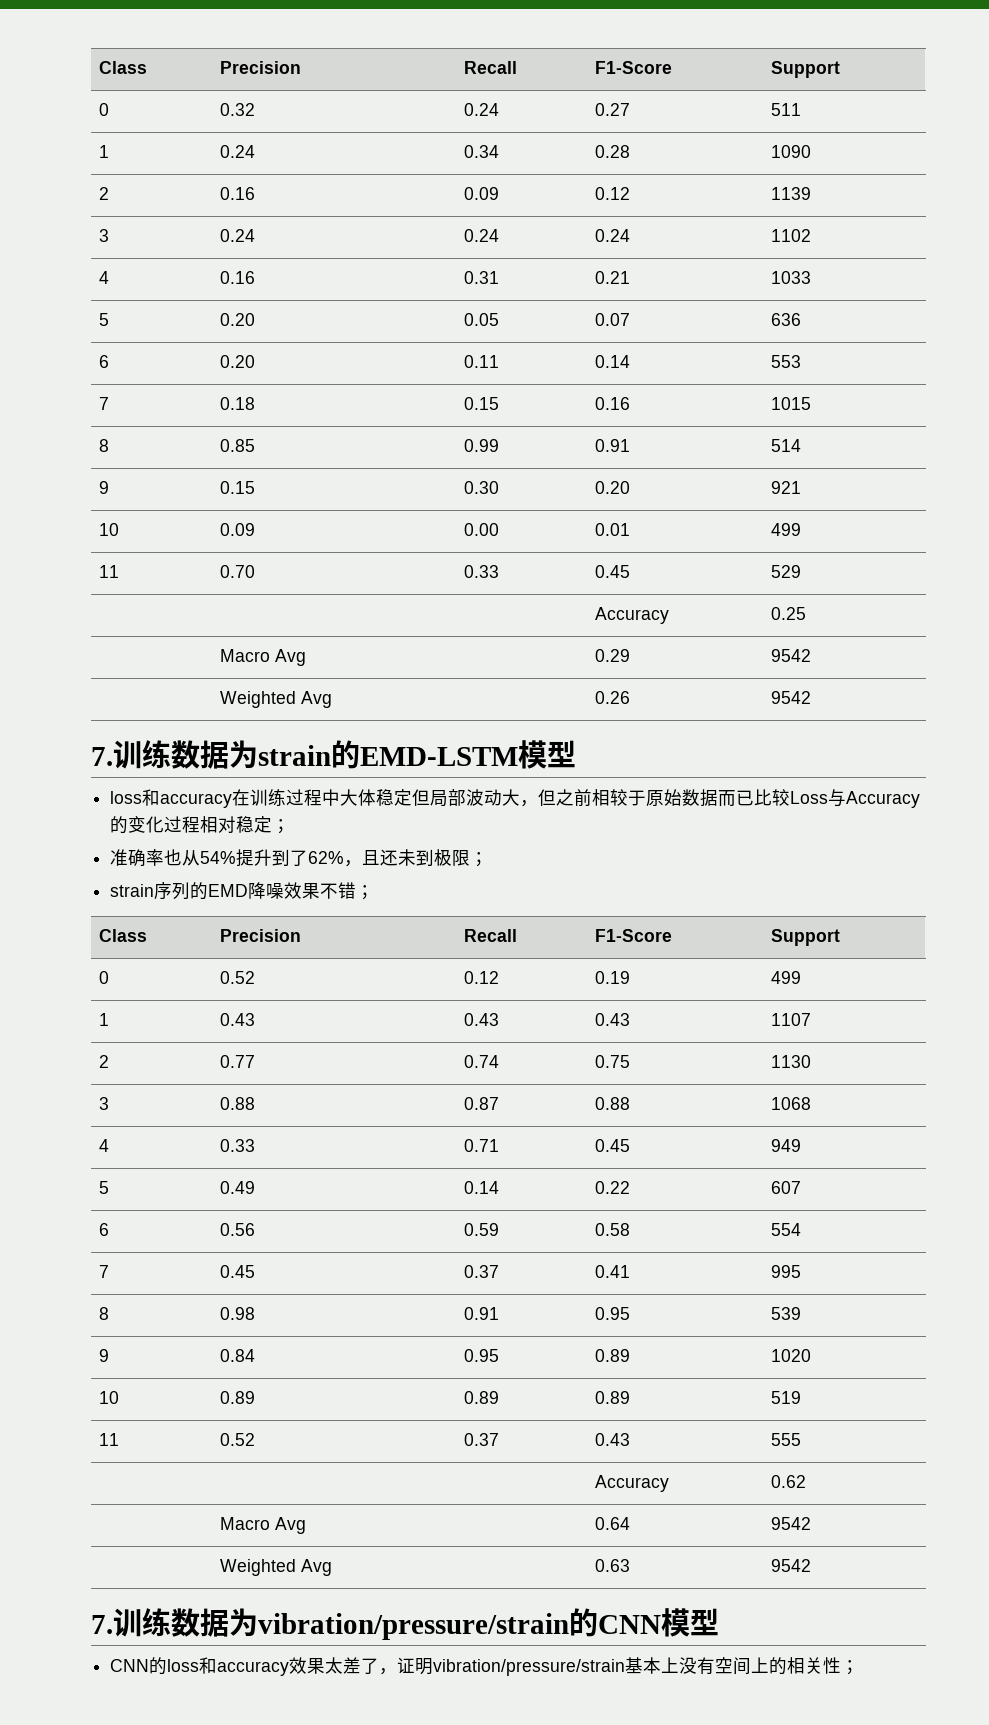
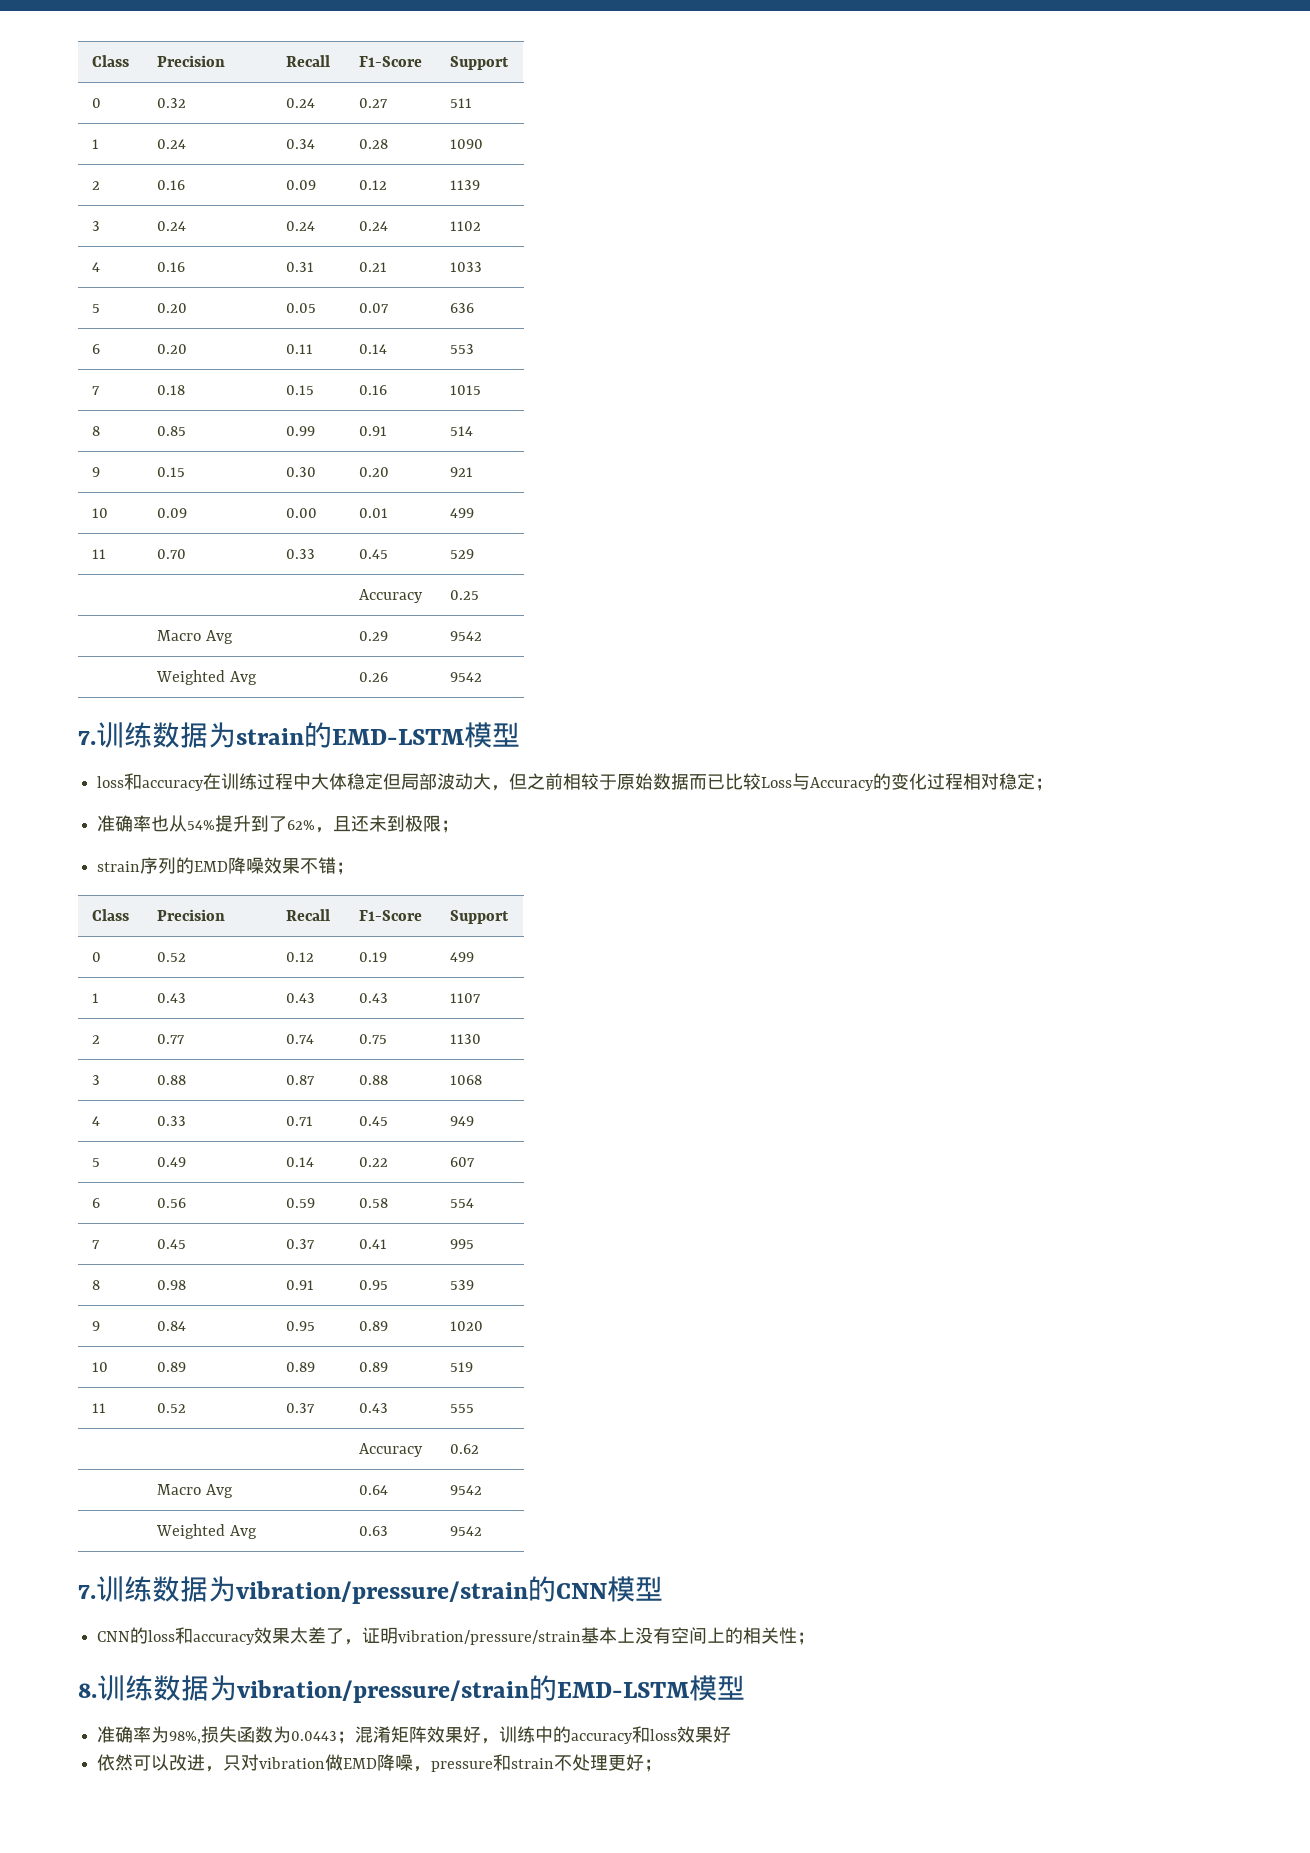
+ 8.训练数据为vibration/pressure/strain的EMD-LSTM模型
+ 准确率为98%,损失函数为0.0443；混淆矩阵效果好，训练中的accuracy和loss效果好
+ 依然可以改进，只对vibration做EMD降噪，pressure和strain不处理更好；

